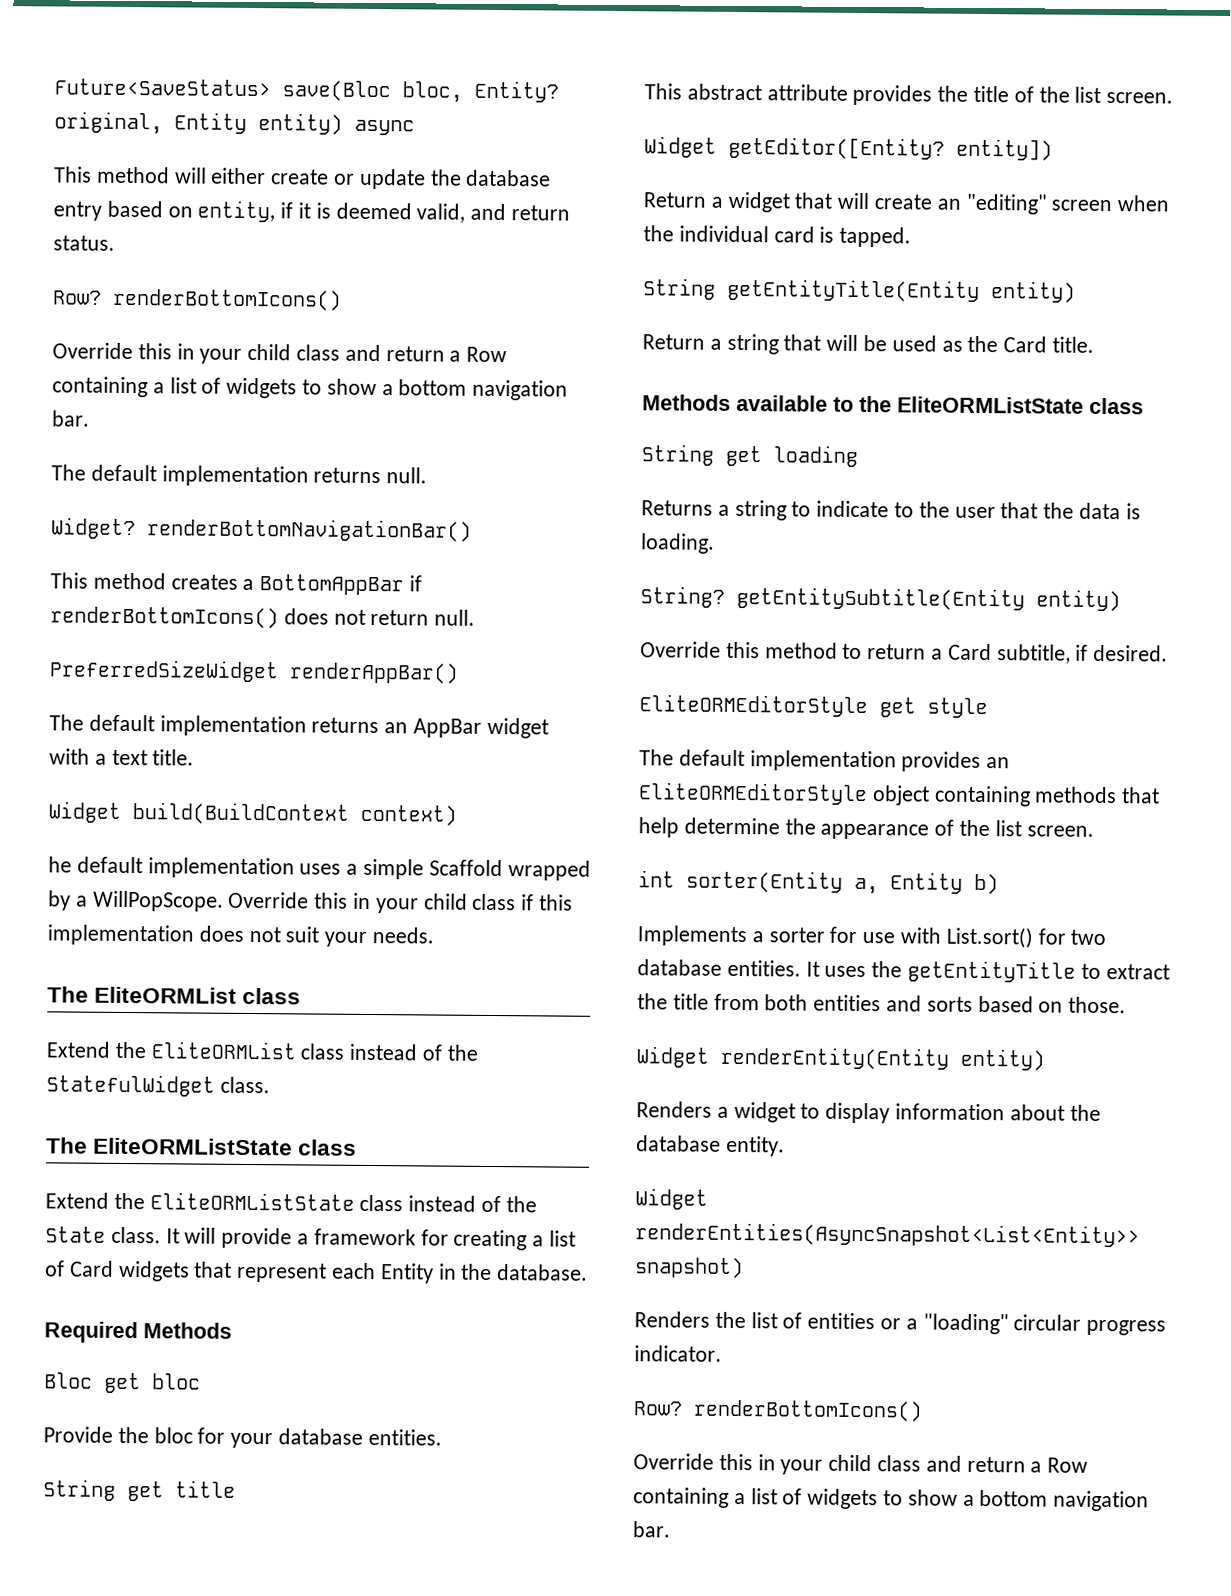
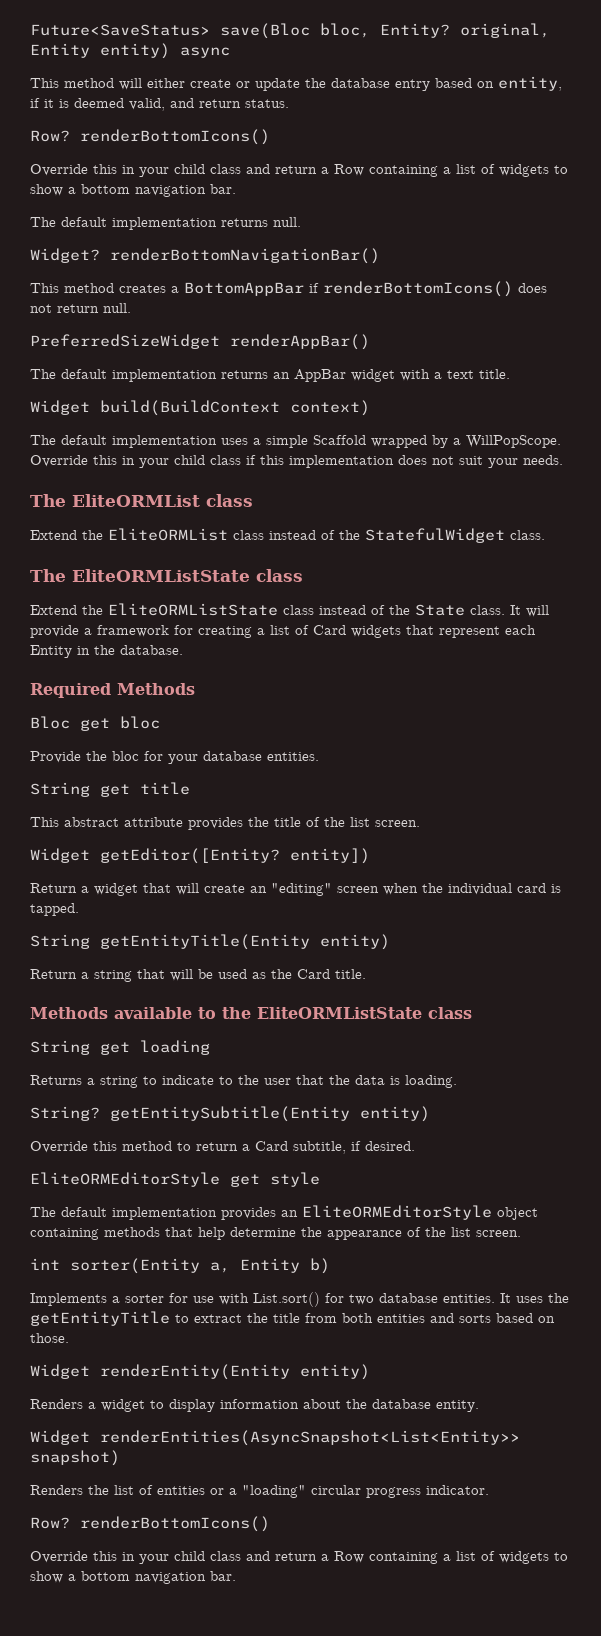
- he default implementation uses a simple Scaffold wrapped by a WillPopScope.
+ The default implementation uses a simple Scaffold wrapped by a WillPopScope.

